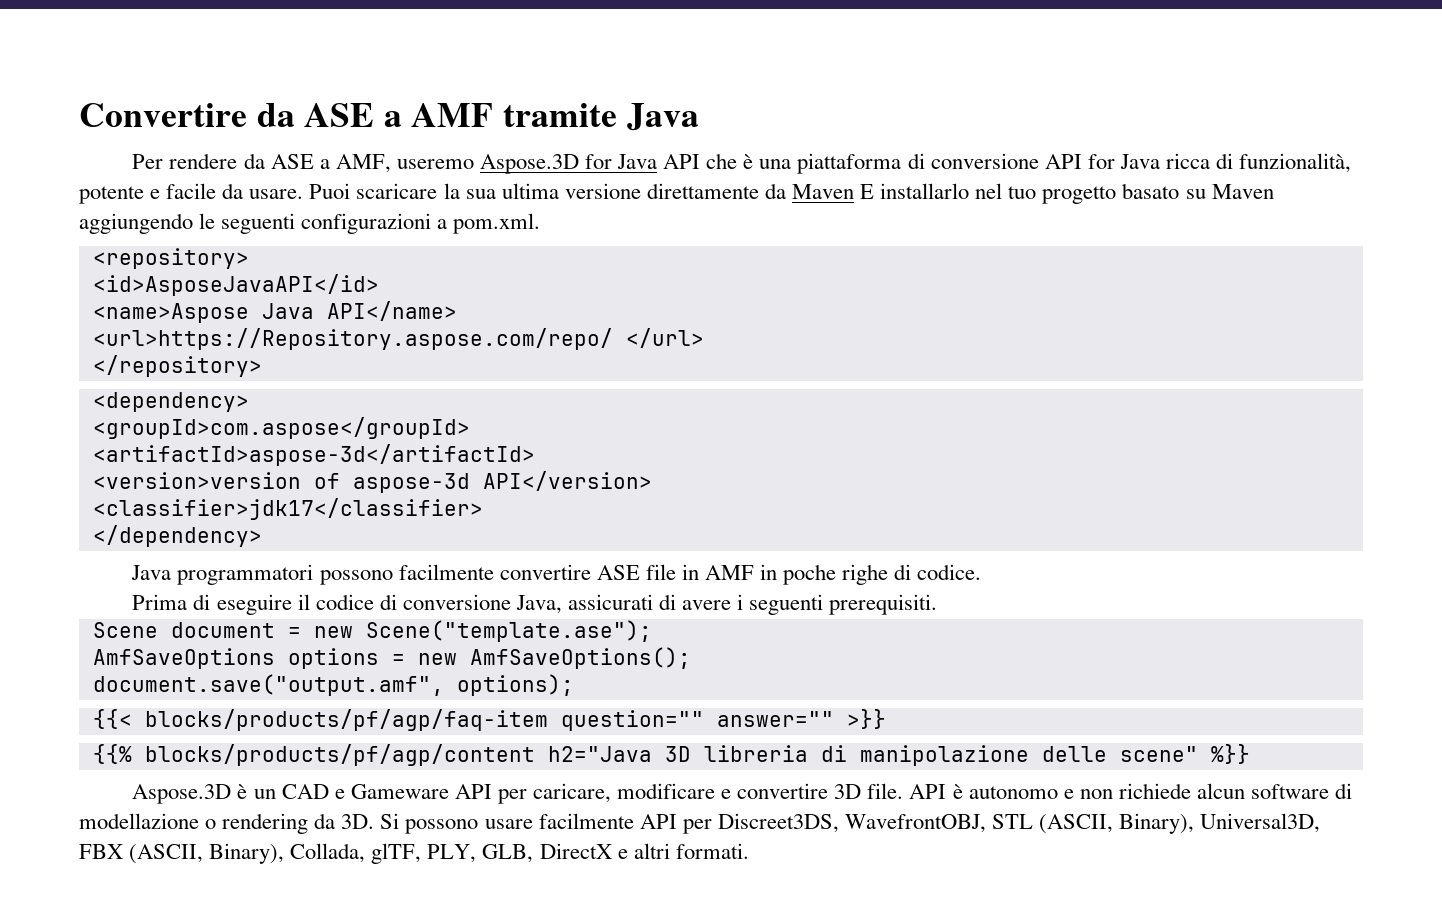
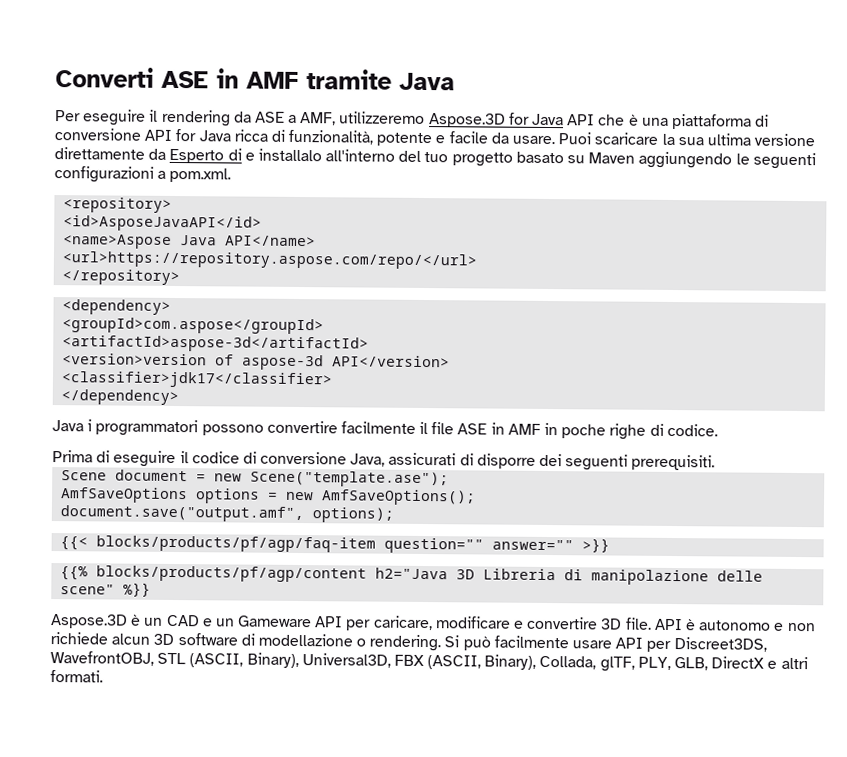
- Convertire da ASE a AMF tramite Java
+ Converti ASE in AMF tramite Java
- Per rendere da ASE a AMF, useremo Aspose.3D for Java API che è una piattaforma di conversione API for Java ricca di funzionalità, potente e facile da usare.
+ Per eseguire il rendering da ASE a AMF, utilizzeremo Aspose.3D for Java API che è una piattaforma di conversione API for Java ricca di funzionalità, potente e facile da usare.
- Puoi scaricare la sua ultima versione direttamente da Maven E installarlo nel tuo progetto basato su Maven aggiungendo le seguenti configurazioni a pom.xml.
+ Puoi scaricare la sua ultima versione direttamente da Esperto di e installalo all'interno del tuo progetto basato su Maven aggiungendo le seguenti configurazioni a pom.xml.
- <url>https://Repository.aspose.com/repo/ </url>
+ <url>https://repository.aspose.com/repo/</url>
- Java programmatori possono facilmente convertire ASE file in AMF in poche righe di codice.
+ Java i programmatori possono convertire facilmente il file ASE in AMF in poche righe di codice.
- Prima di eseguire il codice di conversione Java, assicurati di avere i seguenti prerequisiti.
+ Prima di eseguire il codice di conversione Java, assicurati di disporre dei seguenti prerequisiti.
- {{% blocks/products/pf/agp/content h2="Java 3D libreria di manipolazione delle scene" %}}
+ {{% blocks/products/pf/agp/content h2="Java 3D Libreria di manipolazione delle scene" %}}
- Aspose.3D è un CAD e Gameware API per caricare, modificare e convertire 3D file.
+ Aspose.3D è un CAD e un Gameware API per caricare, modificare e convertire 3D file.
- API è autonomo e non richiede alcun software di modellazione o rendering da 3D. Si possono usare facilmente API per Discreet3DS, WavefrontOBJ, STL (ASCII, Binary), Universal3D, FBX (ASCII, Binary), Collada, glTF, PLY, GLB, DirectX e altri formati.
+ API è autonomo e non richiede alcun 3D software di modellazione o rendering. Si può facilmente usare API per Discreet3DS, WavefrontOBJ, STL (ASCII, Binary), Universal3D, FBX (ASCII, Binary), Collada, glTF, PLY, GLB, DirectX e altri formati.

